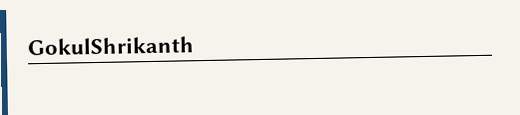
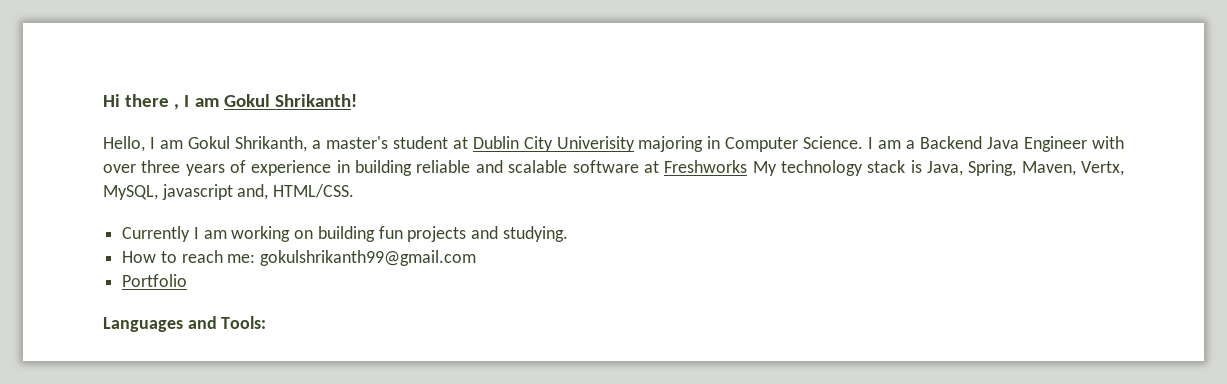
- GokulShrikanth
+ Hi there , I am Gokul Shrikanth!
+ Hello, I am Gokul Shrikanth, a master's student at Dublin City Univerisity majoring in Computer Science. I am a Backend Java Engineer with over three years of experience in building reliable and scalable software at Freshworks My technology stack is Java, Spring, Maven, Vertx, MySQL, javascript and, HTML/CSS.
+ Currently I am working on building fun projects and studying.
+ How to reach me: gokulshrikanth99@gmail.com
+ Portfolio
+ Languages and Tools:

